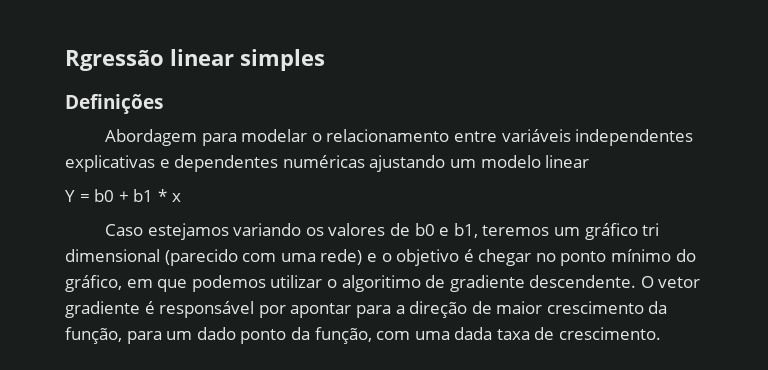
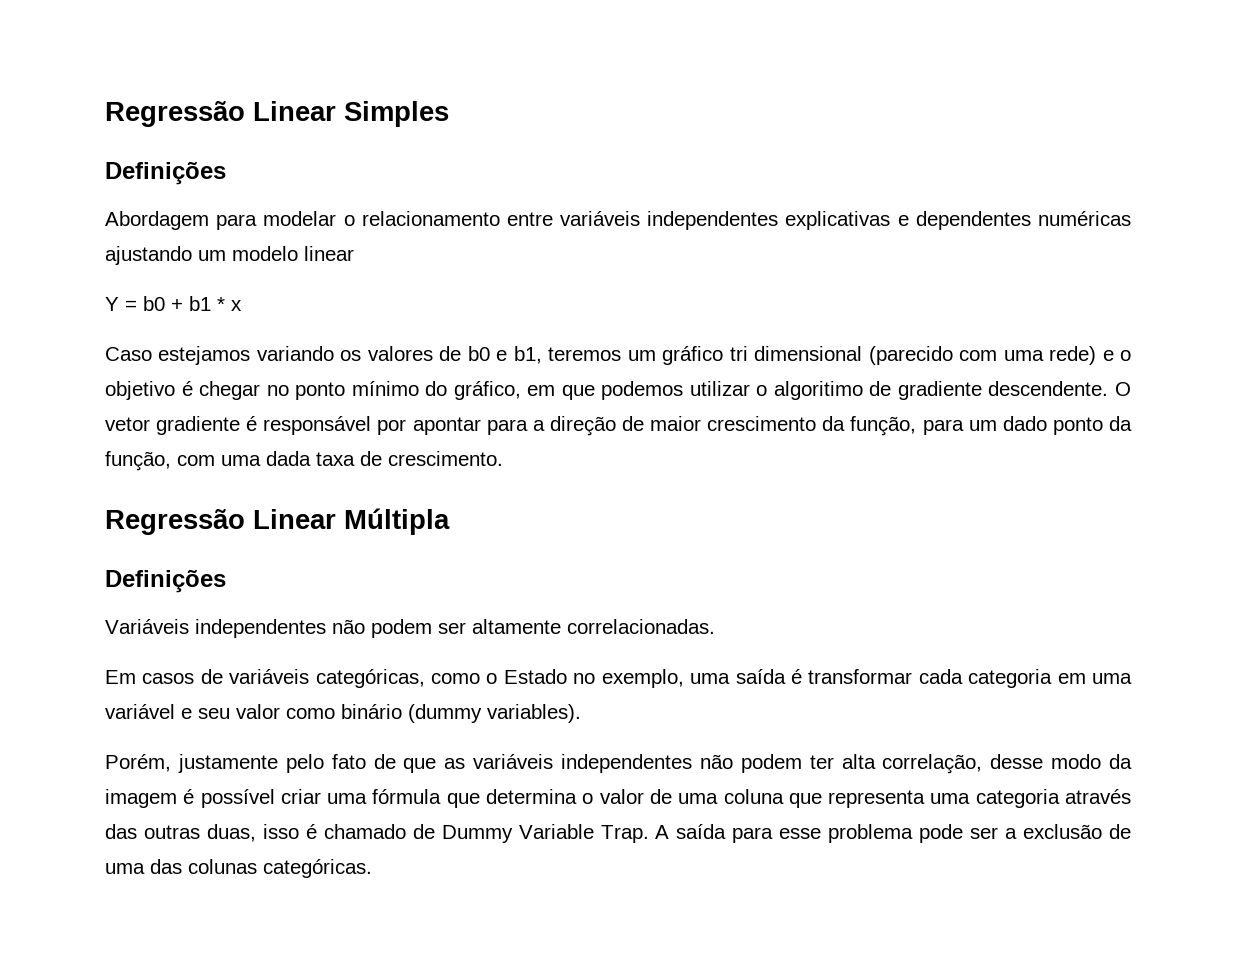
- Rgressão linear simples
+ Regressão Linear Simples
+ Regressão Linear Múltipla
+ Definições
+ Variáveis independentes não podem ser altamente correlacionadas.
+ Em casos de variáveis categóricas, como o Estado no exemplo, uma saída é transformar cada categoria em uma variável e seu valor como binário (dummy variables).
+ Porém, justamente pelo fato de que as variáveis independentes não podem ter alta correlação, desse modo da imagem é possível criar uma fórmula que determina o valor de uma coluna que representa uma categoria através das outras duas, isso é chamado de Dummy Variable Trap. A saída para esse problema pode ser a exclusão de uma das colunas categóricas.

